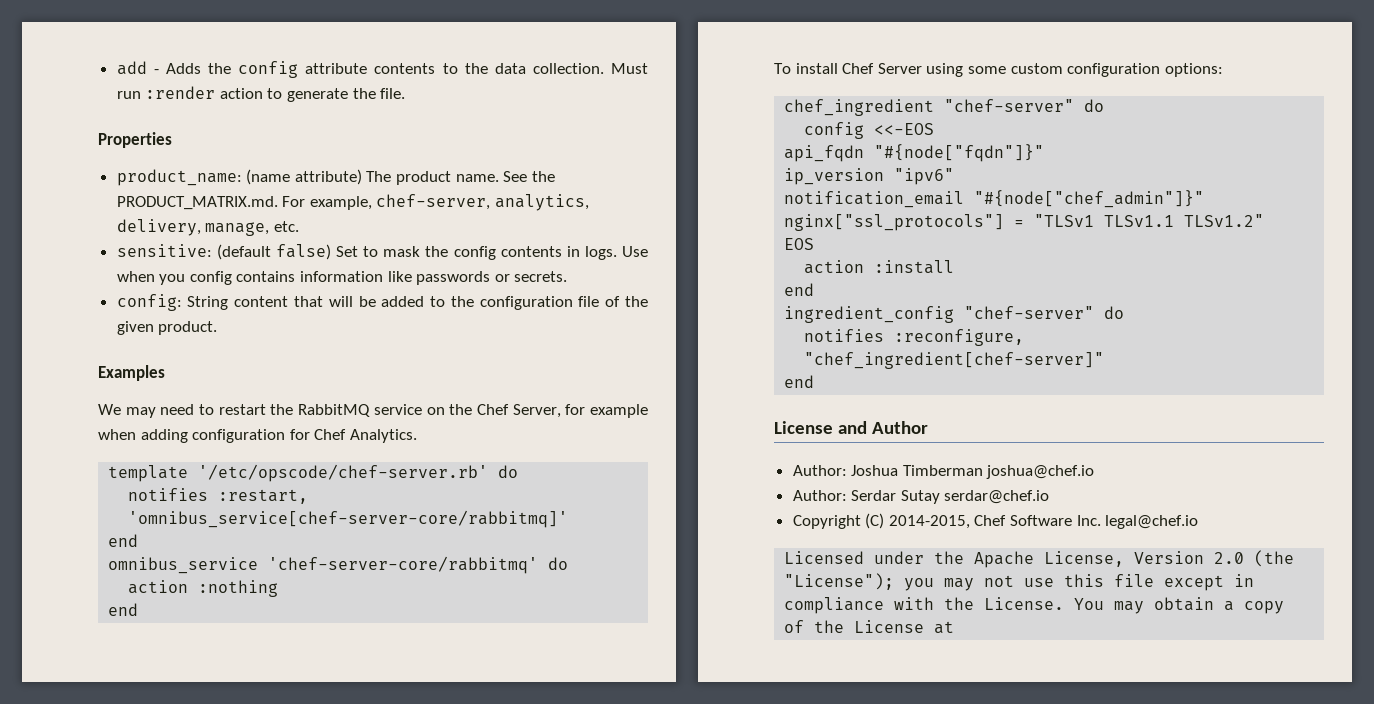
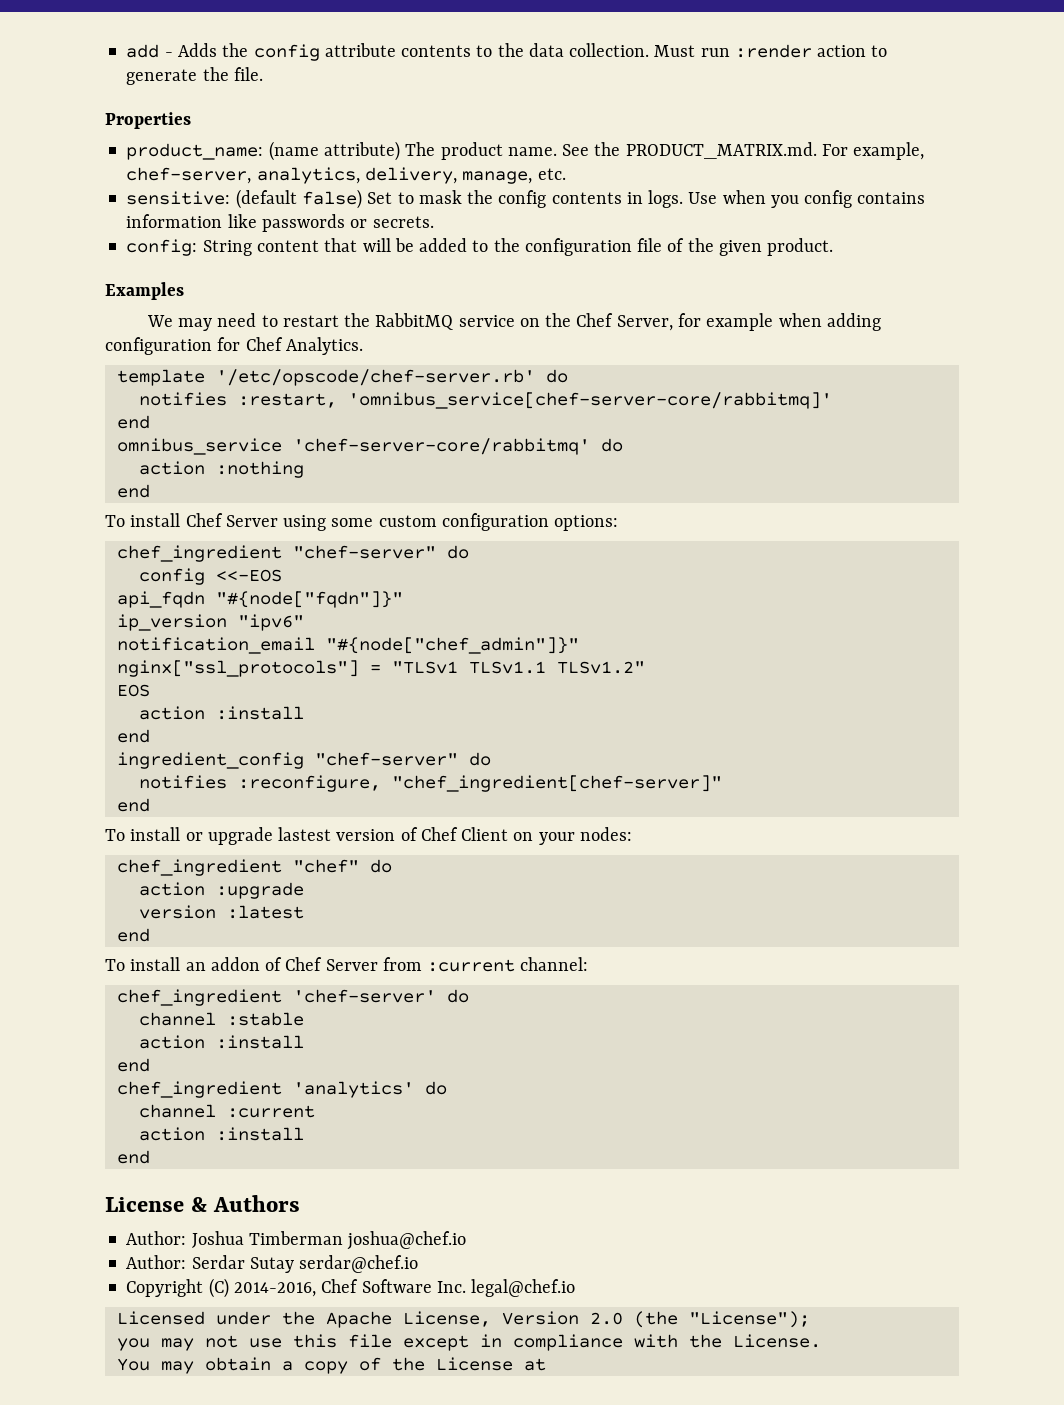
- License and Author
+ To install or upgrade lastest version of Chef Client on your nodes:
+ chef_ingredient "chef" do
+ action :upgrade
+ version :latest
+ end
+ To install an addon of Chef Server from :current channel:
+ chef_ingredient 'chef-server' do
+ channel :stable
+ action :install
+ end
+ chef_ingredient 'analytics' do
+ channel :current
+ action :install
+ end
+ License & Authors
- Copyright (C) 2014-2015, Chef Software Inc. legal@chef.io
+ Copyright (C) 2014-2016, Chef Software Inc. legal@chef.io
- Licensed under the Apache License, Version 2.0 (the "License"); you may not use this file except in compliance with the License. You may obtain a copy of the License at
+ Licensed under the Apache License, Version 2.0 (the "License");
+ you may not use this file except in compliance with the License.
+ You may obtain a copy of the License at

